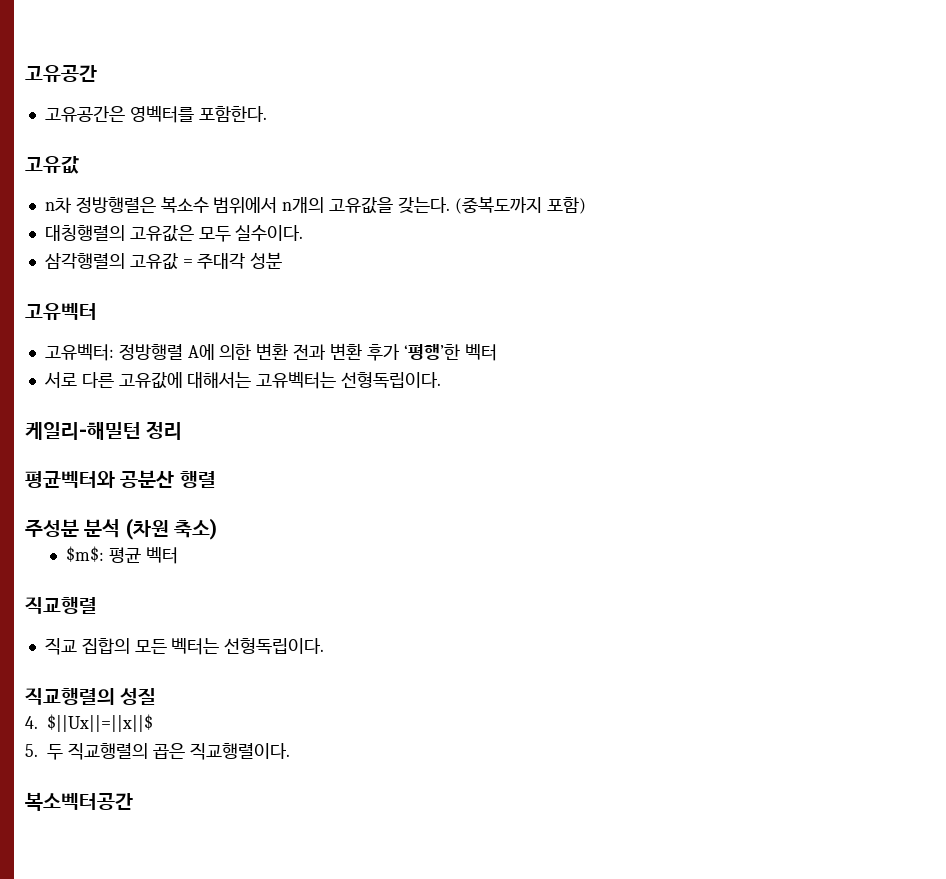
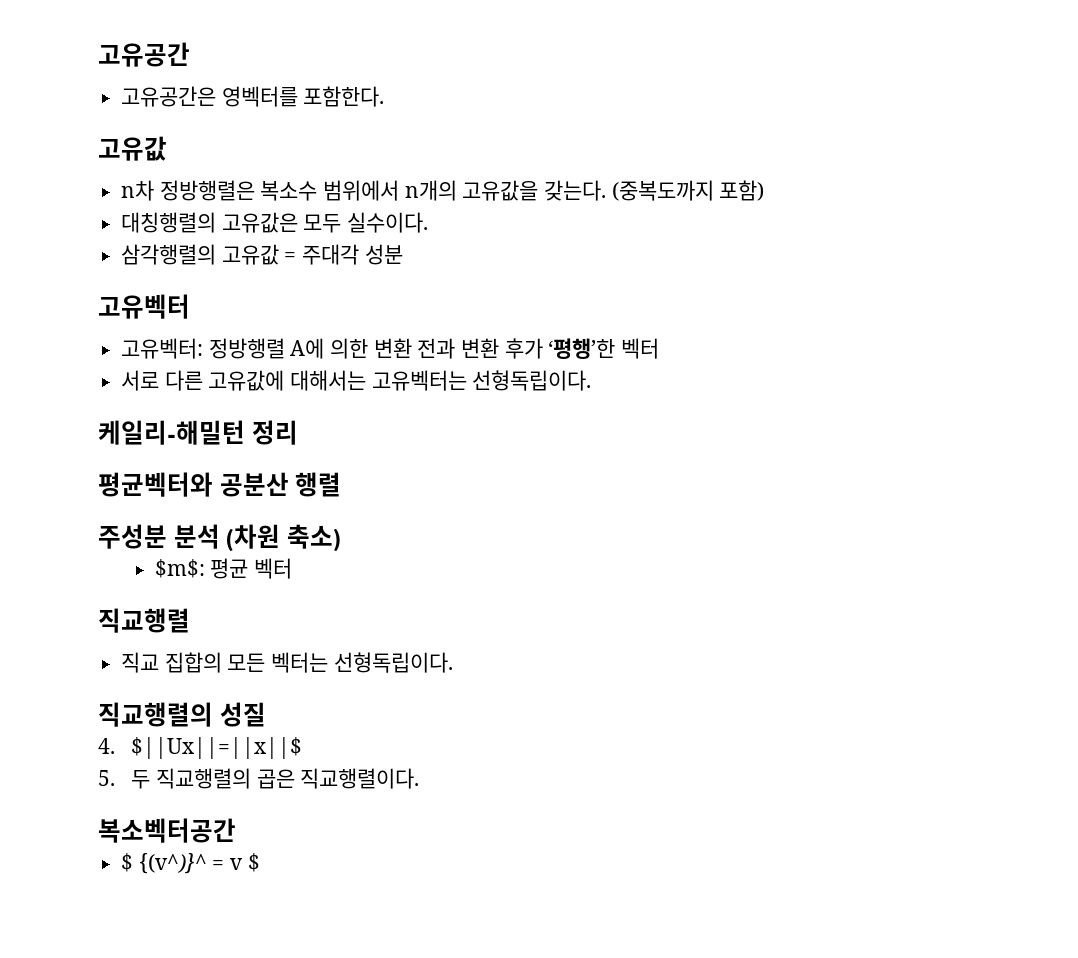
+ $ {(v^)}^ = v $

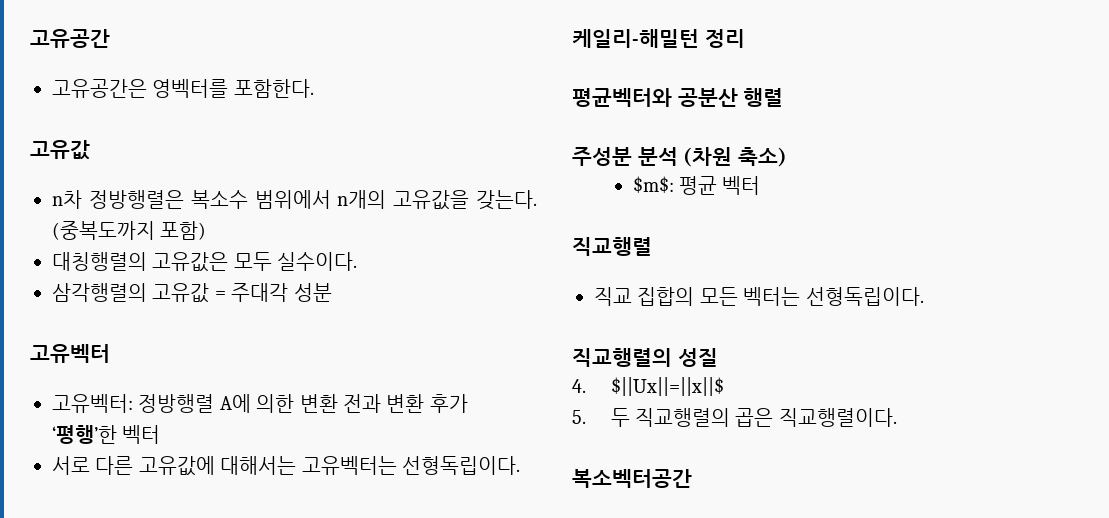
- $ {(v^)}^ = v $

